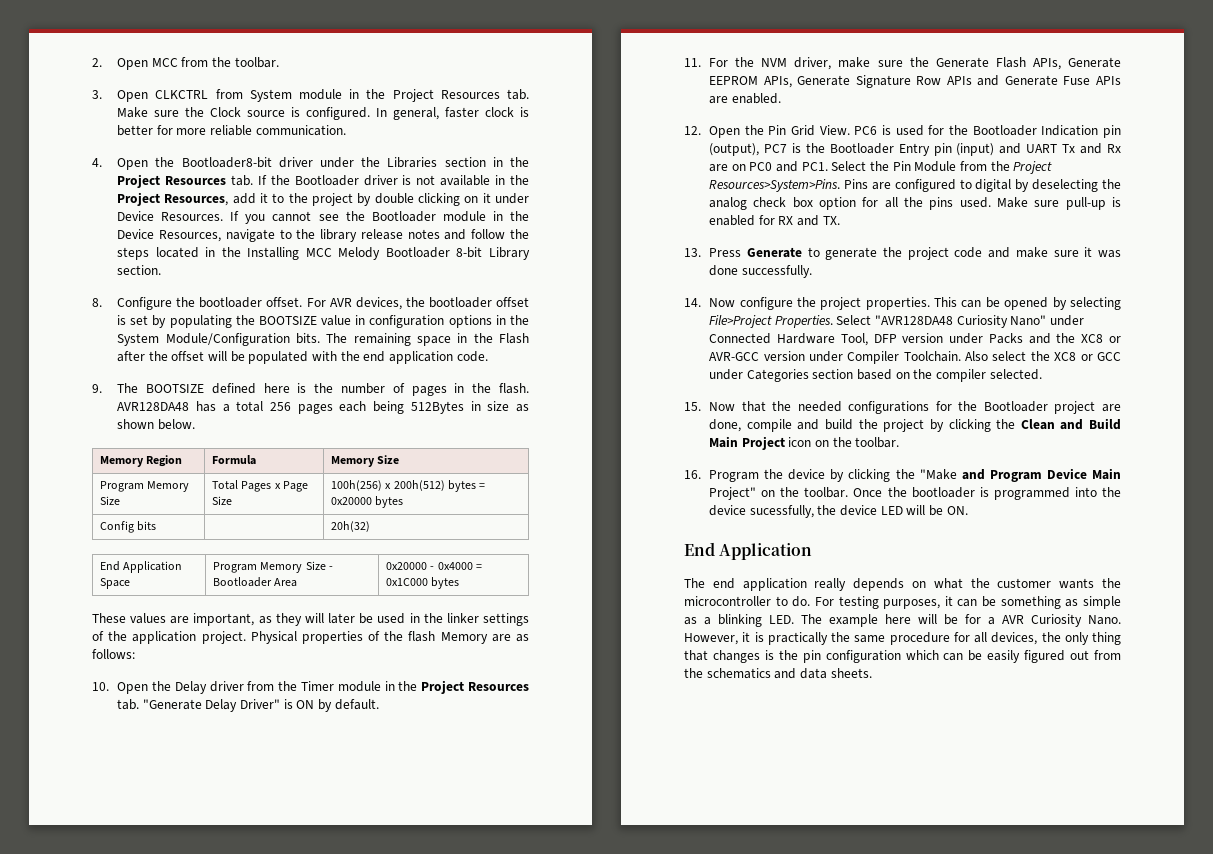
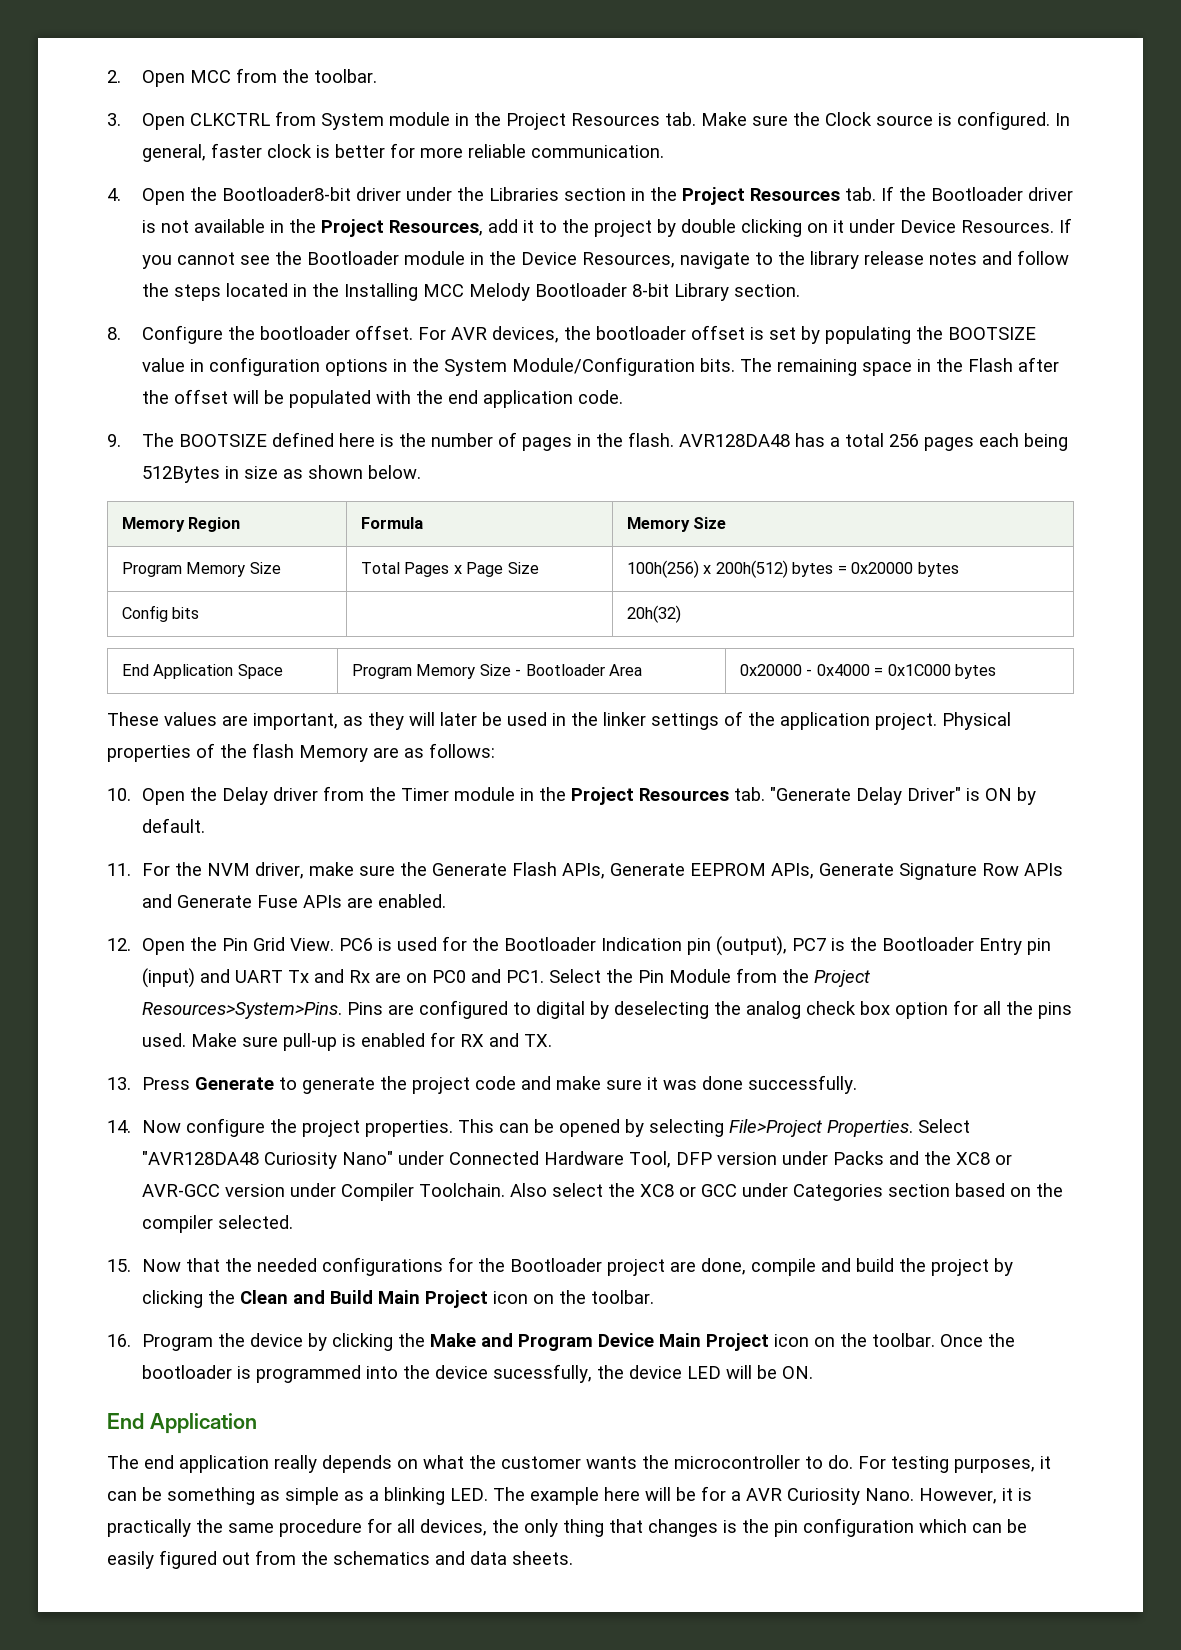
- 16. Program the device by clicking the "Make and Program Device Main Project" on the toolbar.
+ 16. Program the device by clicking the Make and Program Device Main Project icon on the toolbar.

